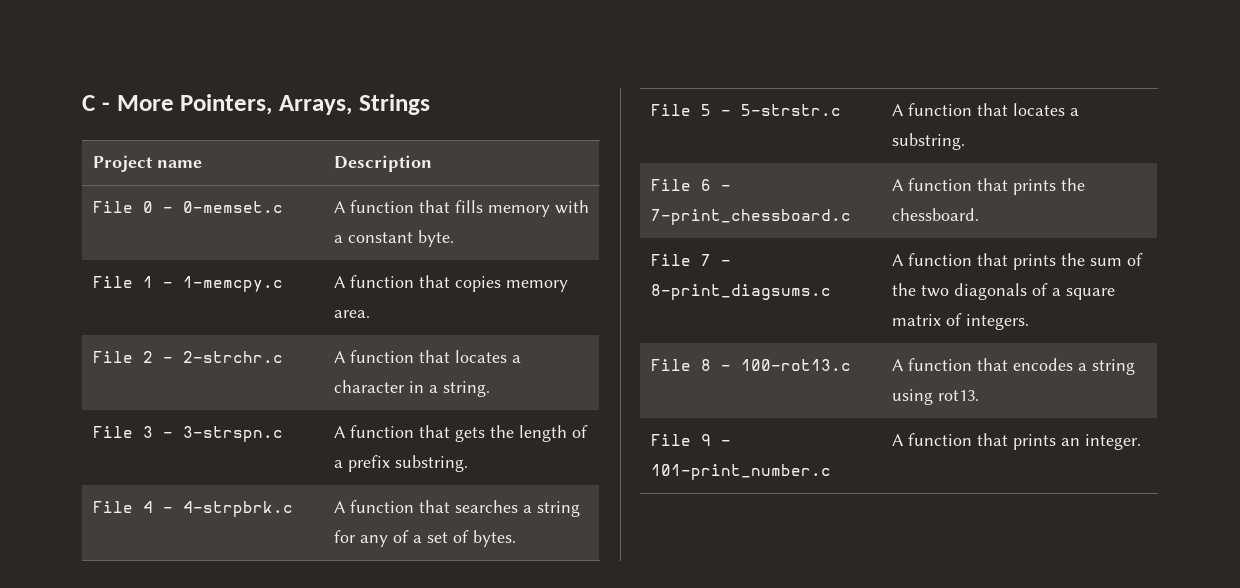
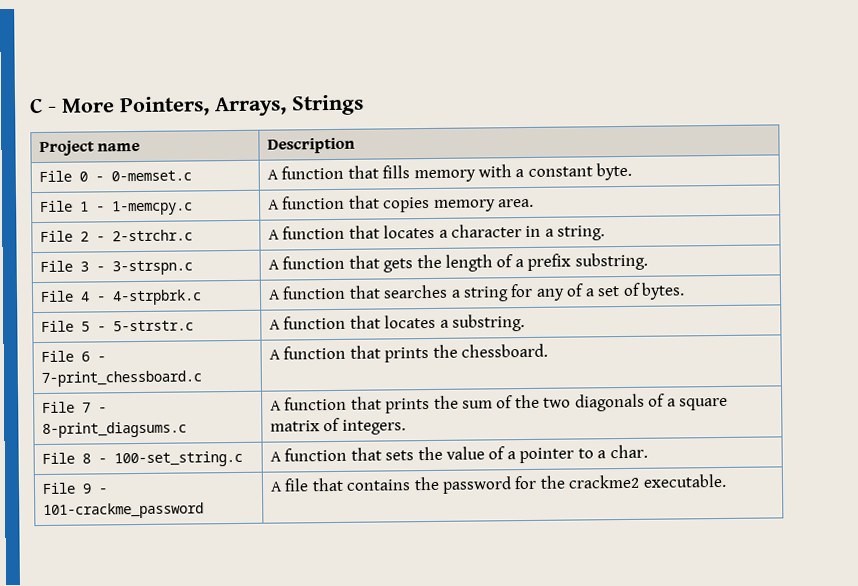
- File 8 - 100-rot13.c | A function that encodes a string using rot13.
+ File 8 - 100-set_string.c | A function that sets the value of a pointer to a char.
- File 9 - 101-print_number.c | A function that prints an integer.
+ File 9 - 101-crackme_password | A file that contains the password for the crackme2 executable.

